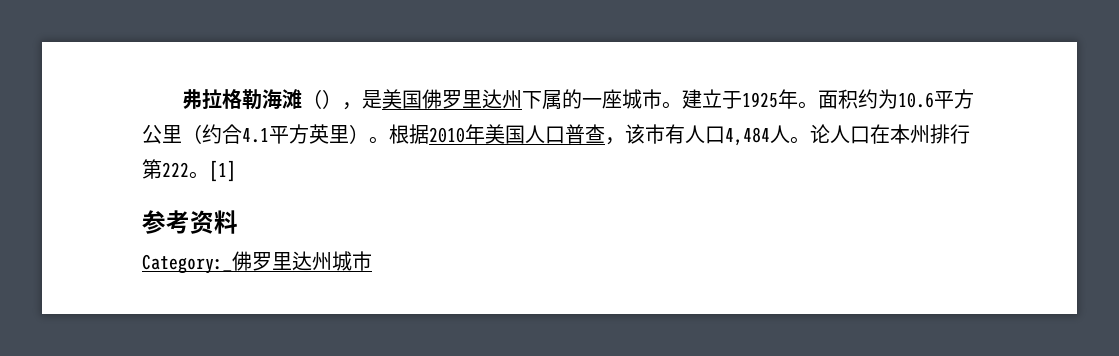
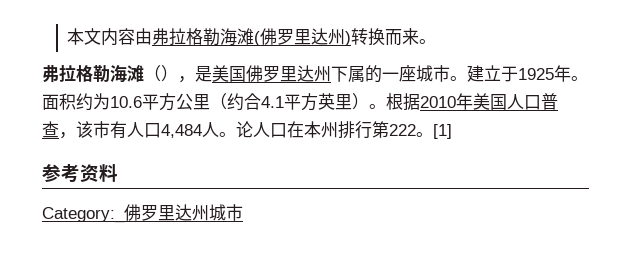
+ 本文内容由弗拉格勒海滩(佛罗里达州)转换而来。

